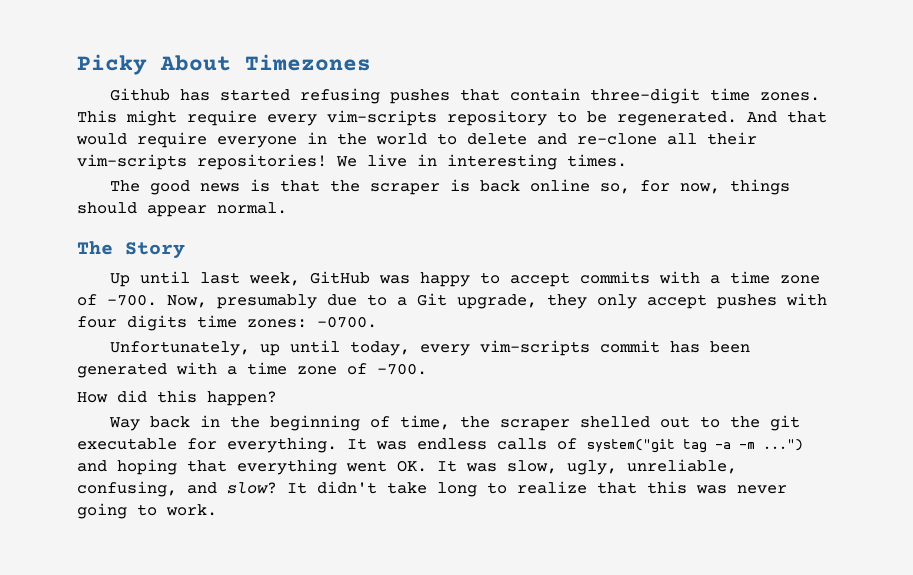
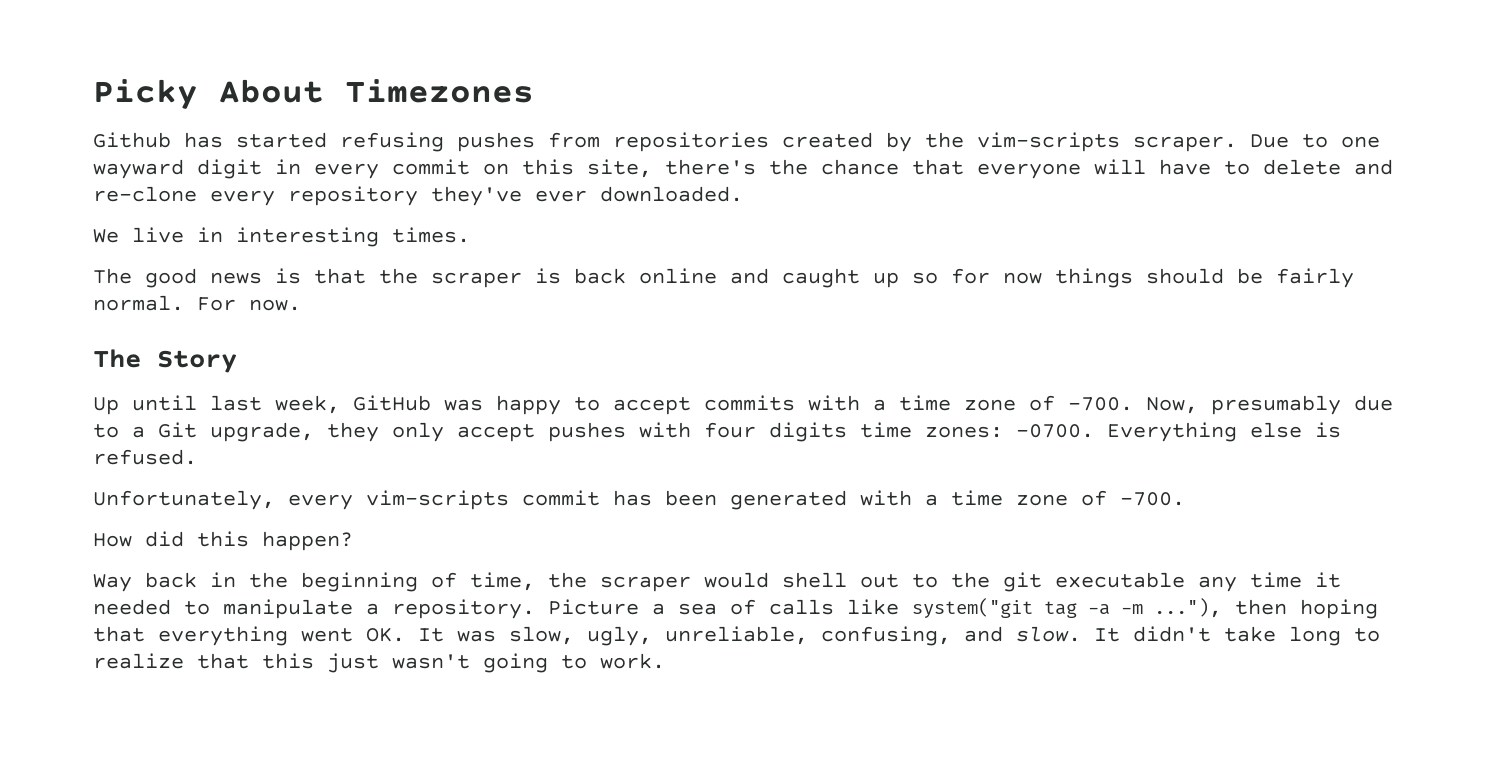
- Github has started refusing pushes that contain three-digit time zones. This might require every vim-scripts repository to be regenerated. And that would require everyone in the world to delete and re-clone all their vim-scripts repositories! We live in interesting times.
+ Github has started refusing pushes from repositories created by the vim-scripts scraper. Due to one wayward digit in every commit on this site, there's the chance that everyone will have to delete and re-clone every repository they've ever downloaded.
+ We live in interesting times.
- The good news is that the scraper is back online so, for now, things should appear normal.
+ The good news is that the scraper is back online and caught up so for now things should be fairly normal. For now.
- Now, presumably due to a Git upgrade, they only accept pushes with four digits time zones: -0700.
- Unfortunately, up until today, every vim-scripts commit has been generated with a time zone of -700.
+ Now, presumably due to a Git upgrade, they only accept pushes with four digits time zones: -0700. Everything else is refused.
+ Unfortunately, every vim-scripts commit has been generated with a time zone of -700.
- Way back in the beginning of time, the scraper shelled out to the git executable for everything. It was endless calls of system("git tag -a -m ...") and hoping that everything went OK. It was slow, ugly, unreliable, confusing, and slow?
+ Way back in the beginning of time, the scraper would shell out to the git executable any time it needed to manipulate a repository. Picture a sea of calls like system("git tag -a -m ..."), then hoping that everything went OK. It was slow, ugly, unreliable, confusing, and slow.
- It didn't take long to realize that this was never going to work.
+ It didn't take long to realize that this just wasn't going to work.

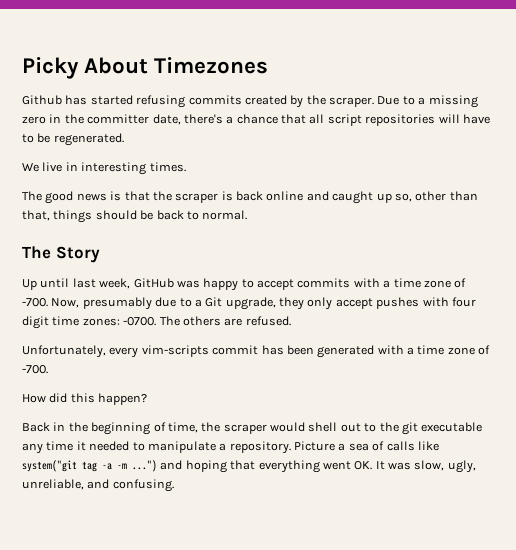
- Github has started refusing pushes from repositories created by the vim-scripts scraper.
+ Github has started refusing commits created by the scraper.
- Due to one wayward digit in every commit on this site, there's the chance that everyone will have to delete and re-clone every repository they've ever downloaded.
+ Due to a missing zero in the committer date, there's a chance that all script repositories will have to be regenerated.
- The good news is that the scraper is back online and caught up so for now things should be fairly normal. For now.
+ The good news is that the scraper is back online and caught up so, other than that, things should be back to normal.
- Now, presumably due to a Git upgrade, they only accept pushes with four digits time zones: -0700.
+ Now, presumably due to a Git upgrade, they only accept pushes with four digit time zones: -0700.
- Everything else is refused.
+ The others are refused.
- Way back in the beginning of time, the scraper would shell out to the git executable any time it needed to manipulate a repository.
+ Back in the beginning of time, the scraper would shell out to the git executable any time it needed to manipulate a repository.
- Picture a sea of calls like system("git tag -a -m ..."), then hoping that everything went OK. It was slow, ugly, unreliable, confusing, and slow. It didn't take long to realize that this just wasn't going to work.
+ Picture a sea of calls like system("git tag -a -m ...") and hoping that everything went OK. It was slow, ugly, unreliable, and confusing.

